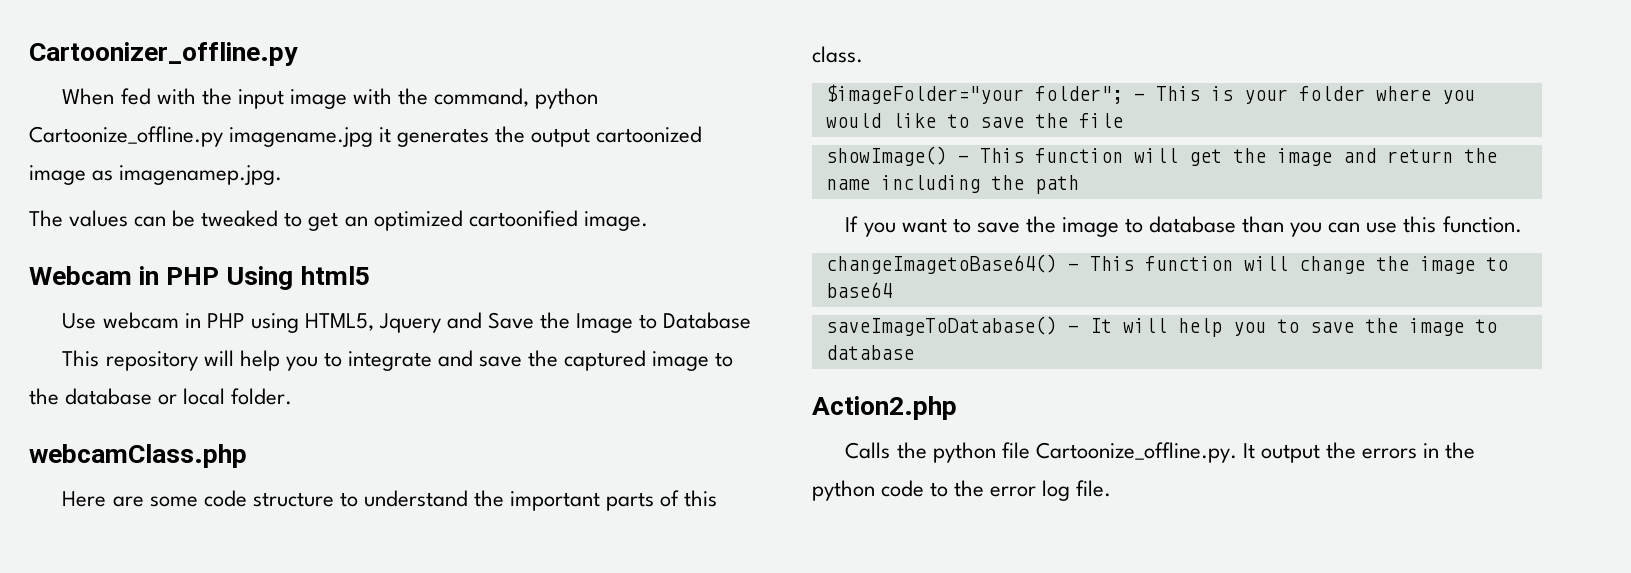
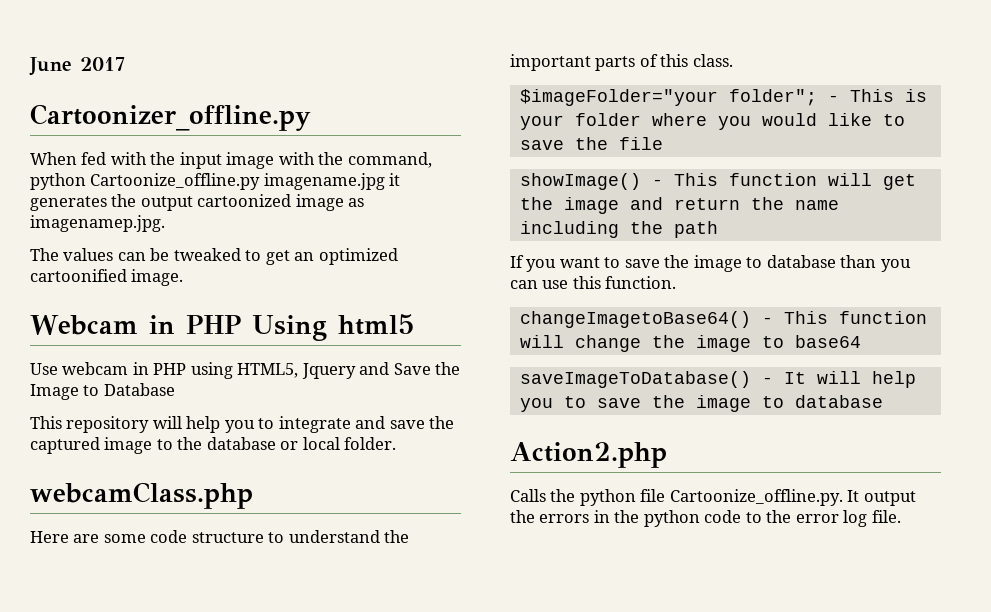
+ June 2017

